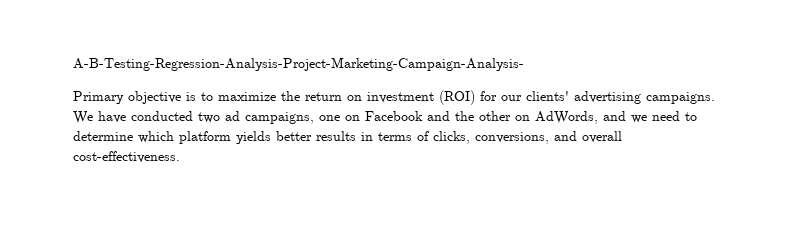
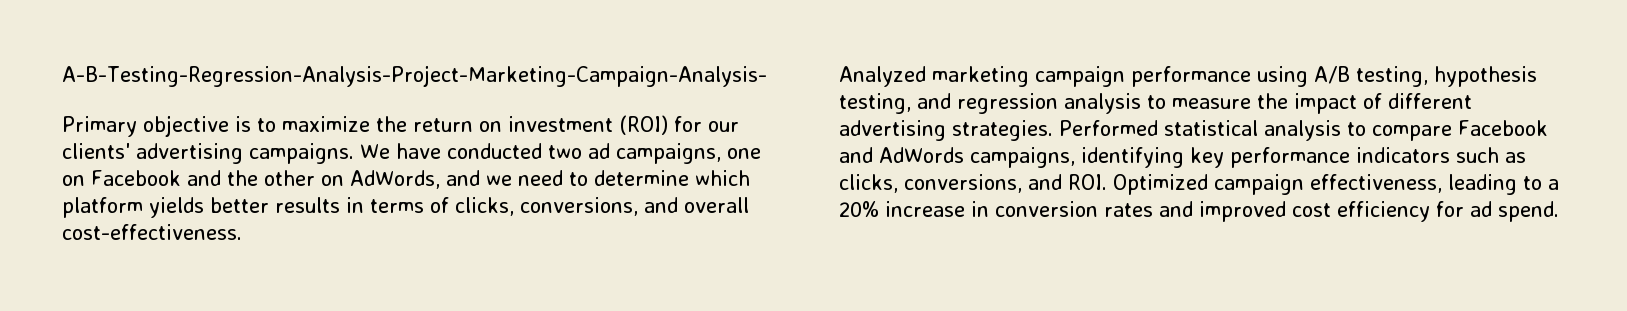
+ Analyzed marketing campaign performance using A/B testing, hypothesis testing, and regression analysis to measure the impact of different advertising strategies. Performed statistical analysis to compare Facebook and AdWords campaigns, identifying key performance indicators such as clicks, conversions, and ROI. Optimized campaign effectiveness, leading to a 20% increase in conversion rates and improved cost efficiency for ad spend.

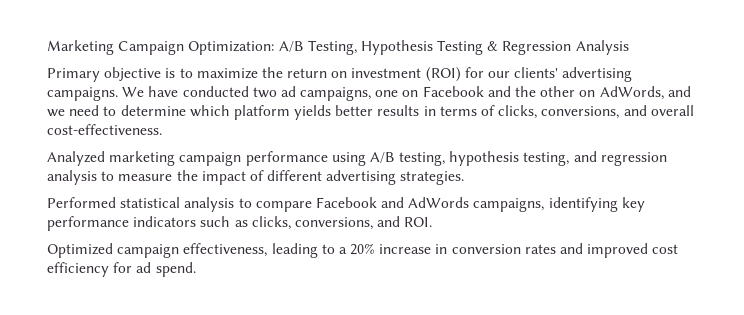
- A-B-Testing-Regression-Analysis-Project-Marketing-Campaign-Analysis-
+ Marketing Campaign Optimization: A/B Testing, Hypothesis Testing & Regression Analysis
- Analyzed marketing campaign performance using A/B testing, hypothesis testing, and regression analysis to measure the impact of different advertising strategies. Performed statistical analysis to compare Facebook and AdWords campaigns, identifying key performance indicators such as clicks, conversions, and ROI. Optimized campaign effectiveness, leading to a 20% increase in conversion rates and improved cost efficiency for ad spend.
+ Analyzed marketing campaign performance using A/B testing, hypothesis testing, and regression analysis to measure the impact of different advertising strategies.
+ Performed statistical analysis to compare Facebook and AdWords campaigns, identifying key performance indicators such as clicks, conversions, and ROI.
+ Optimized campaign effectiveness, leading to a 20% increase in conversion rates and improved cost efficiency for ad spend.

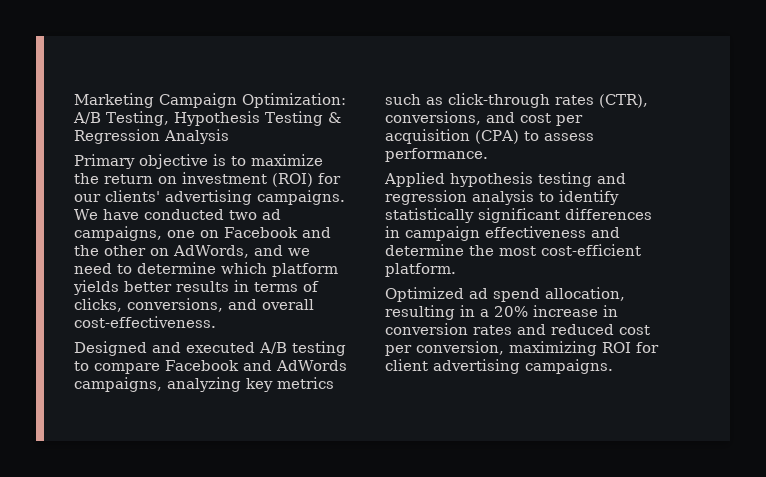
- Analyzed marketing campaign performance using A/B testing, hypothesis testing, and regression analysis to measure the impact of different advertising strategies.
- Performed statistical analysis to compare Facebook and AdWords campaigns, identifying key performance indicators such as clicks, conversions, and ROI.
- Optimized campaign effectiveness, leading to a 20% increase in conversion rates and improved cost efficiency for ad spend.
+ Designed and executed A/B testing to compare Facebook and AdWords campaigns, analyzing key metrics such as click-through rates (CTR), conversions, and cost per acquisition (CPA) to assess performance.
+ Applied hypothesis testing and regression analysis to identify statistically significant differences in campaign effectiveness and determine the most cost-efficient platform.
+ Optimized ad spend allocation, resulting in a 20% increase in conversion rates and reduced cost per conversion, maximizing ROI for client advertising campaigns.

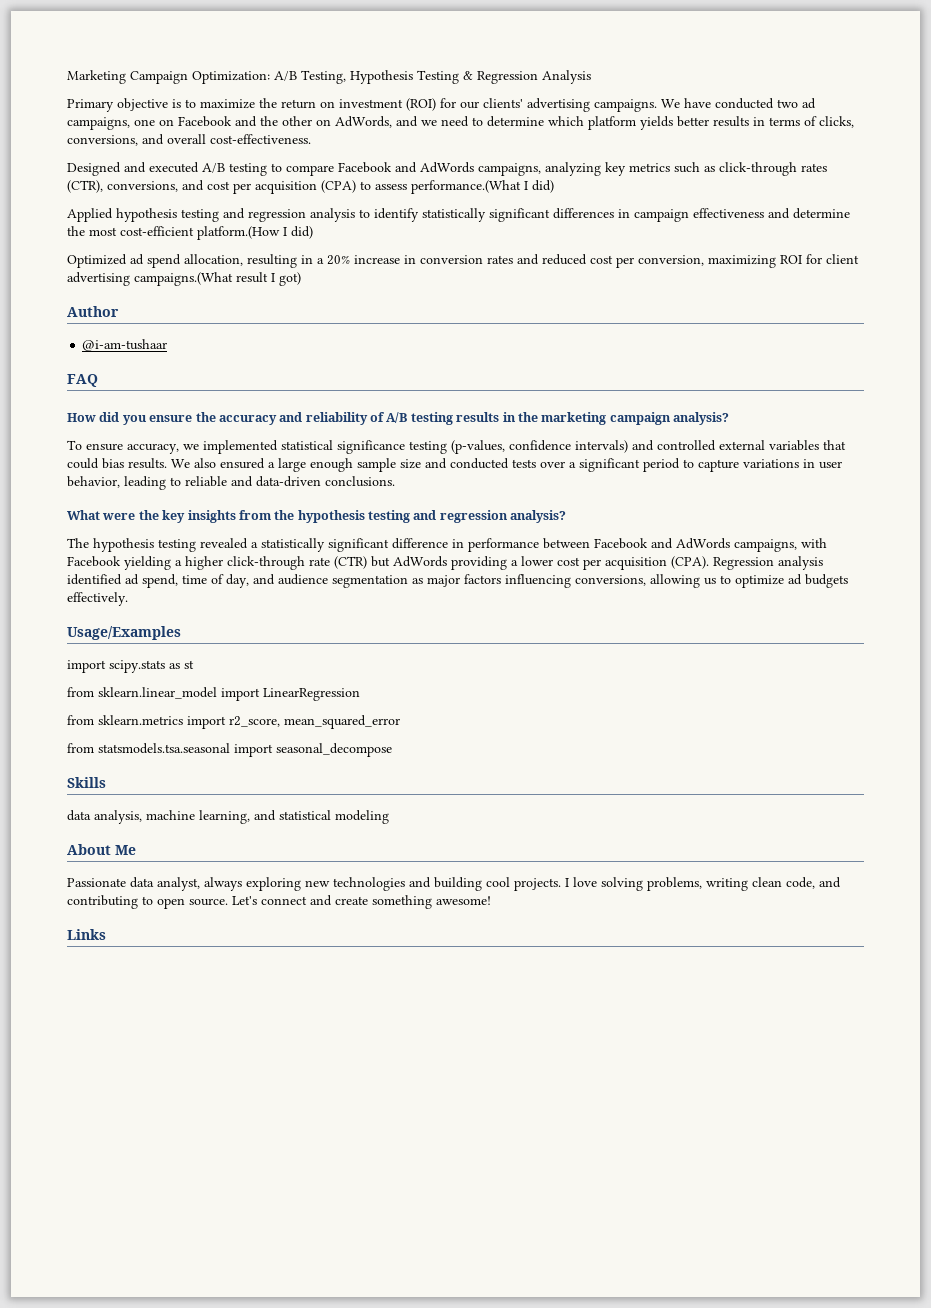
- Designed and executed A/B testing to compare Facebook and AdWords campaigns, analyzing key metrics such as click-through rates (CTR), conversions, and cost per acquisition (CPA) to assess performance.
+ Designed and executed A/B testing to compare Facebook and AdWords campaigns, analyzing key metrics such as click-through rates (CTR), conversions, and cost per acquisition (CPA) to assess performance.(What I did)
- Applied hypothesis testing and regression analysis to identify statistically significant differences in campaign effectiveness and determine the most cost-efficient platform.
+ Applied hypothesis testing and regression analysis to identify statistically significant differences in campaign effectiveness and determine the most cost-efficient platform.(How I did)
- Optimized ad spend allocation, resulting in a 20% increase in conversion rates and reduced cost per conversion, maximizing ROI for client advertising campaigns.
+ Optimized ad spend allocation, resulting in a 20% increase in conversion rates and reduced cost per conversion, maximizing ROI for client advertising campaigns.(What result I got)
+ Author
+ @i-am-tushaar
+ FAQ
+ How did you ensure the accuracy and reliability of A/B testing results in the marketing campaign analysis?
+ To ensure accuracy, we implemented statistical significance testing (p-values, confidence intervals) and controlled external variables that could bias results. We also ensured a large enough sample size and conducted tests over a significant period to capture variations in user behavior, leading to reliable and data-driven conclusions.
+ What were the key insights from the hypothesis testing and regression analysis?
+ The hypothesis testing revealed a statistically significant difference in performance between Facebook and AdWords campaigns, with Facebook yielding a higher click-through rate (CTR) but AdWords providing a lower cost per acquisition (CPA). Regression analysis identified ad spend, time of day, and audience segmentation as major factors influencing conversions, allowing us to optimize ad budgets effectively.
+ Usage/Examples
+ import scipy.stats as st
+ from sklearn.linear_model import LinearRegression
+ from sklearn.metrics import r2_score, mean_squared_error
+ from statsmodels.tsa.seasonal import seasonal_decompose
+ Skills
+ data analysis, machine learning, and statistical modeling
+ About Me
+ Passionate data analyst, always exploring new technologies and building cool projects. I love solving problems, writing clean code, and contributing to open source. Let's connect and create something awesome!
+ Links

